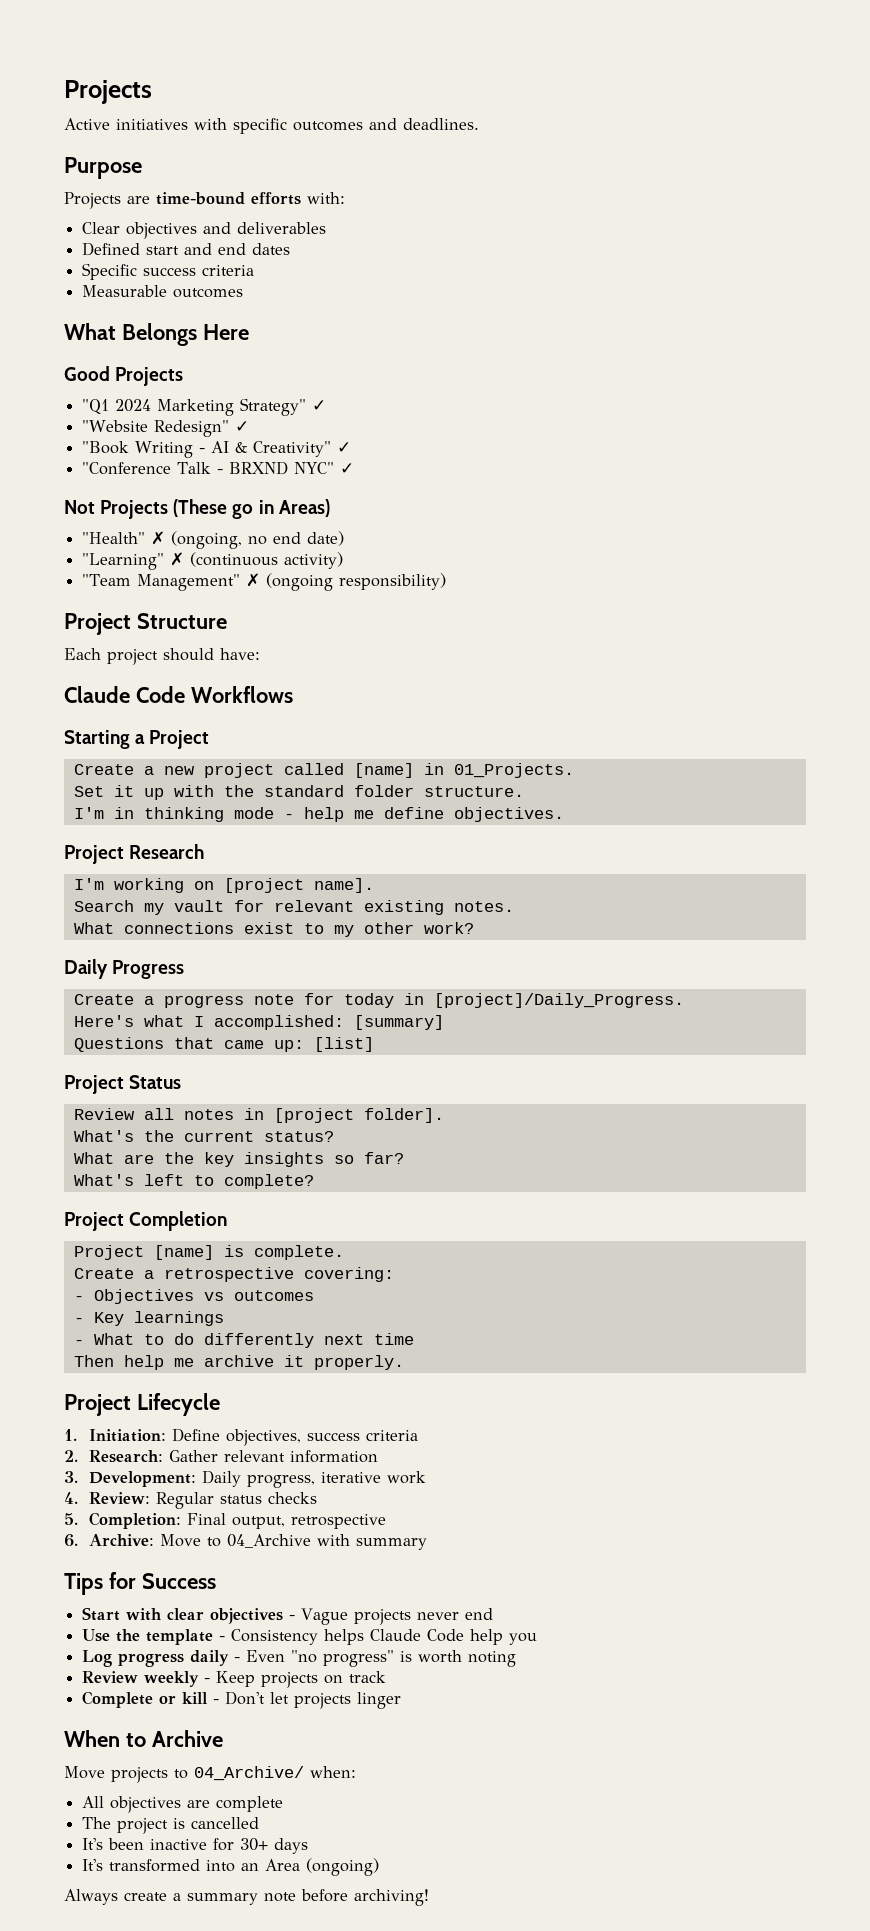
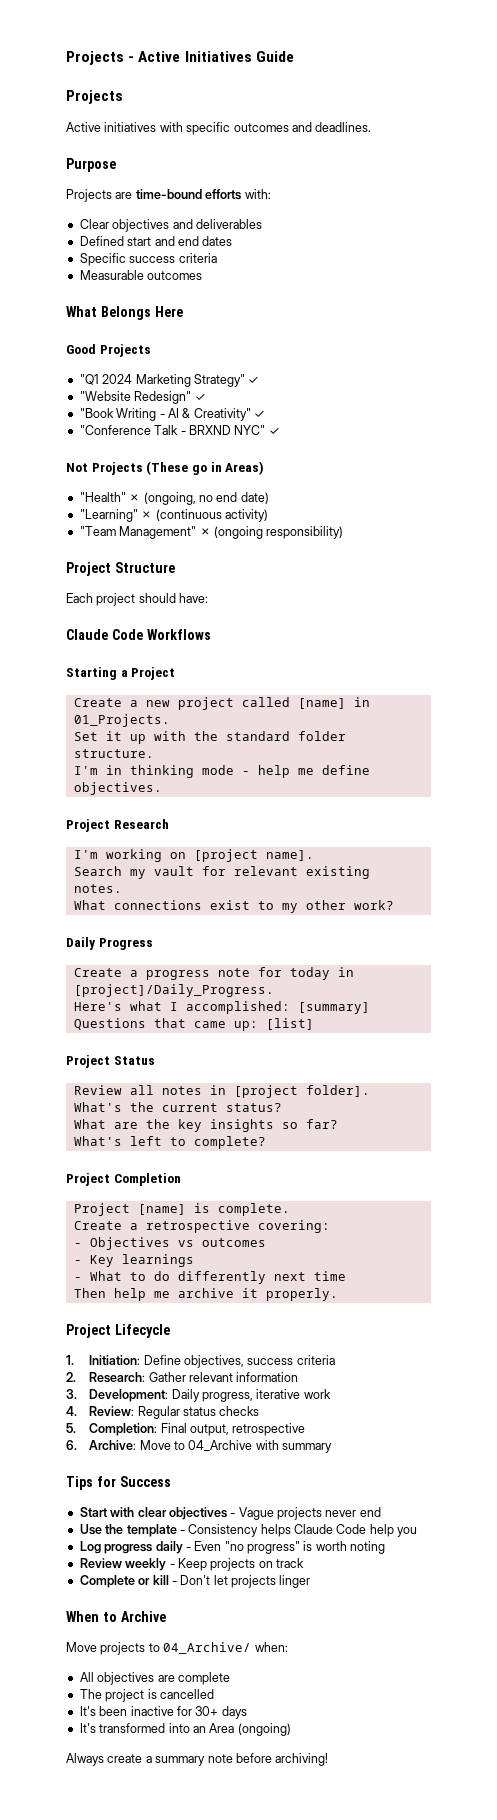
+ Projects - Active Initiatives Guide

